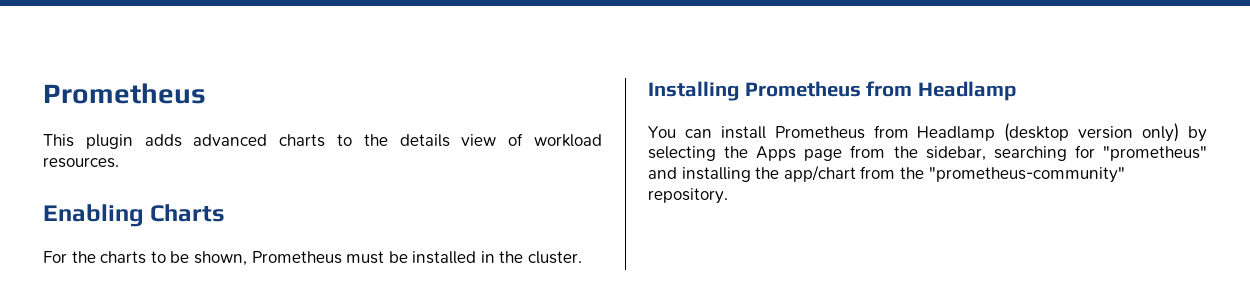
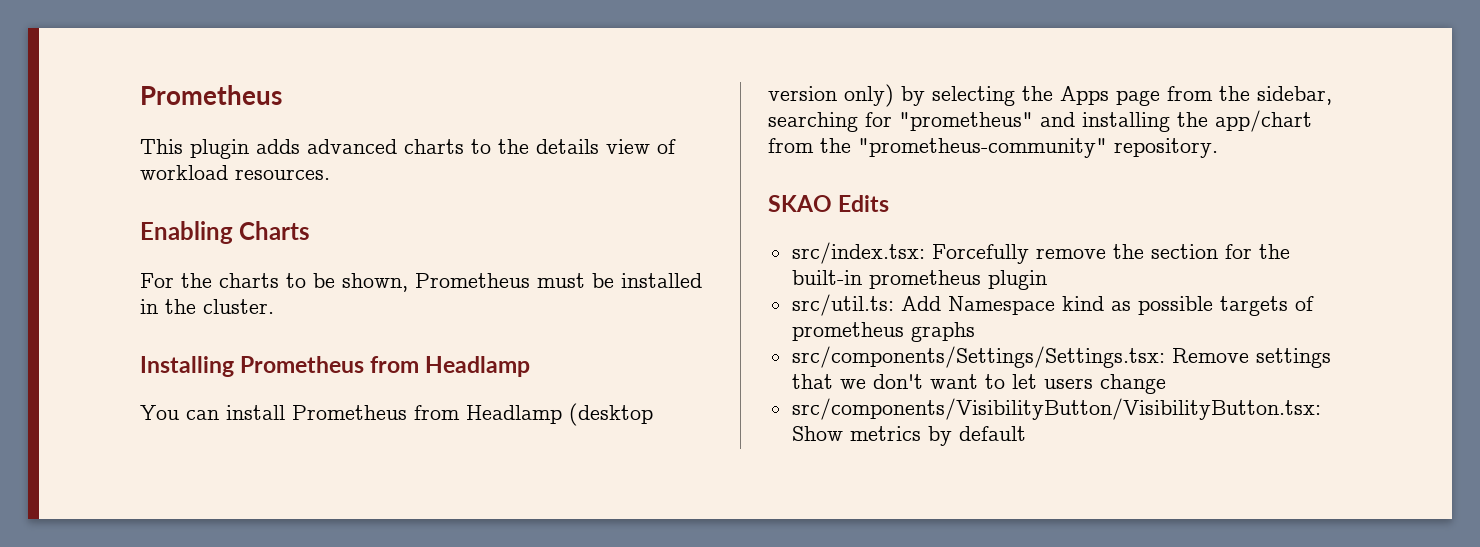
+ SKAO Edits
+ src/index.tsx: Forcefully remove the section for the built-in prometheus plugin
+ src/util.ts: Add Namespace kind as possible targets of prometheus graphs
+ src/components/Settings/Settings.tsx: Remove settings that we don't want to let users change
+ src/components/VisibilityButton/VisibilityButton.tsx: Show metrics by default

